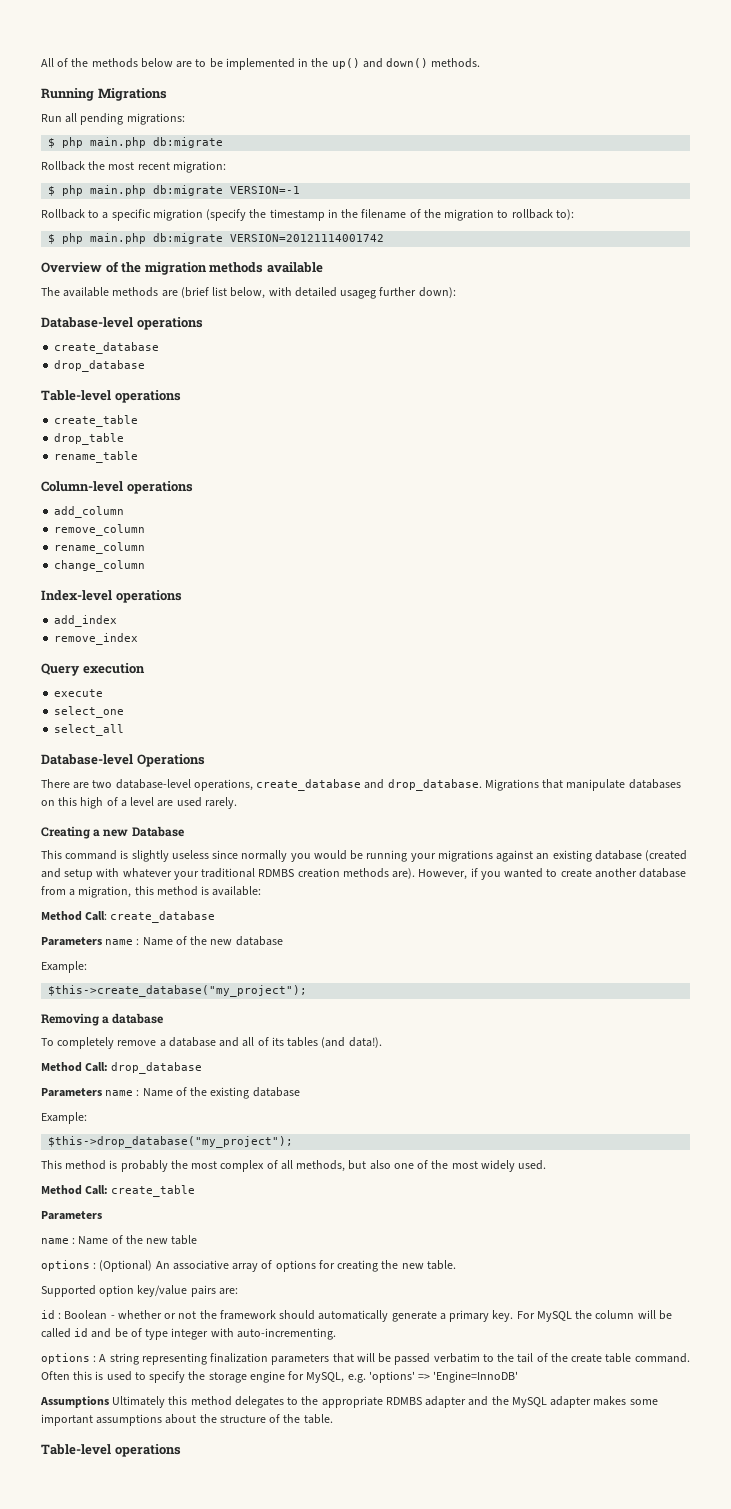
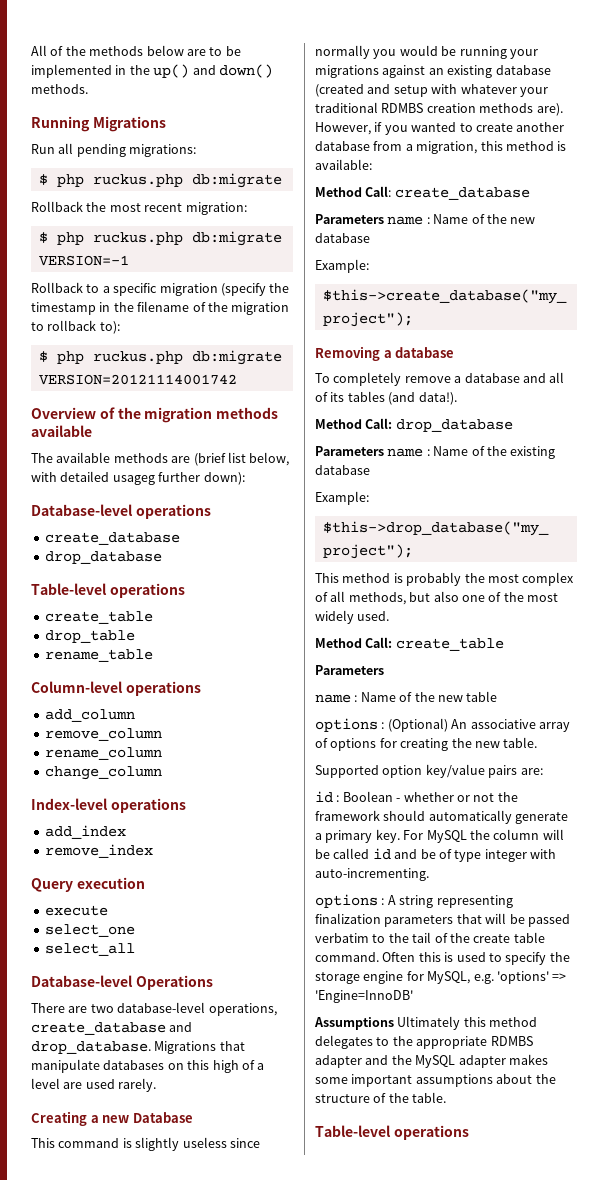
  Run all pending migrations:
- $ php main.php db:migrate
+ $ php ruckus.php db:migrate
- $ php main.php db:migrate VERSION=-1
+ $ php ruckus.php db:migrate VERSION=-1
- $ php main.php db:migrate VERSION=20121114001742
+ $ php ruckus.php db:migrate VERSION=20121114001742

